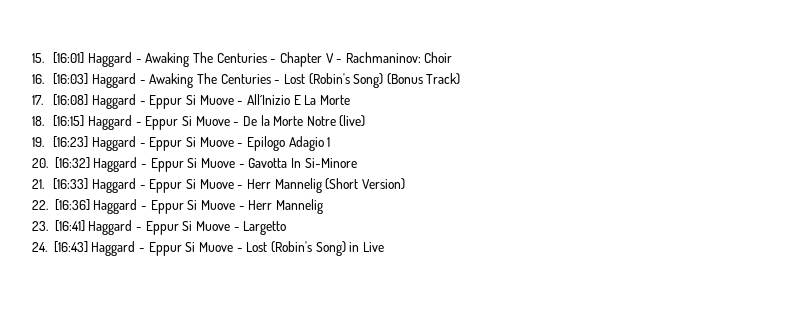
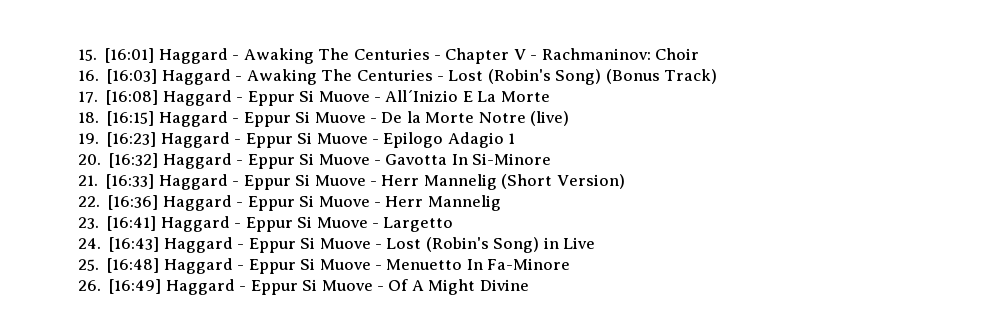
+ 25. [16:48] Haggard - Eppur Si Muove - Menuetto In Fa-Minore
+ 26. [16:49] Haggard - Eppur Si Muove - Of A Might Divine

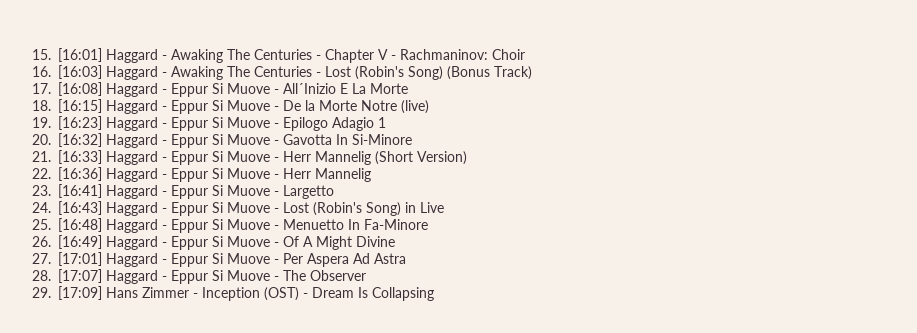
+ 27. [17:01] Haggard - Eppur Si Muove - Per Aspera Ad Astra
+ 28. [17:07] Haggard - Eppur Si Muove - The Observer
+ 29. [17:09] Hans Zimmer - Inception (OST) - Dream Is Collapsing

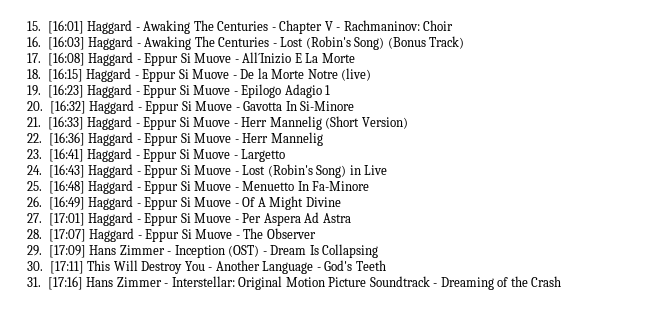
+ 30. [17:11] This Will Destroy You - Another Language - God's Teeth
+ 31. [17:16] Hans Zimmer - Interstellar: Original Motion Picture Soundtrack - Dreaming of the Crash

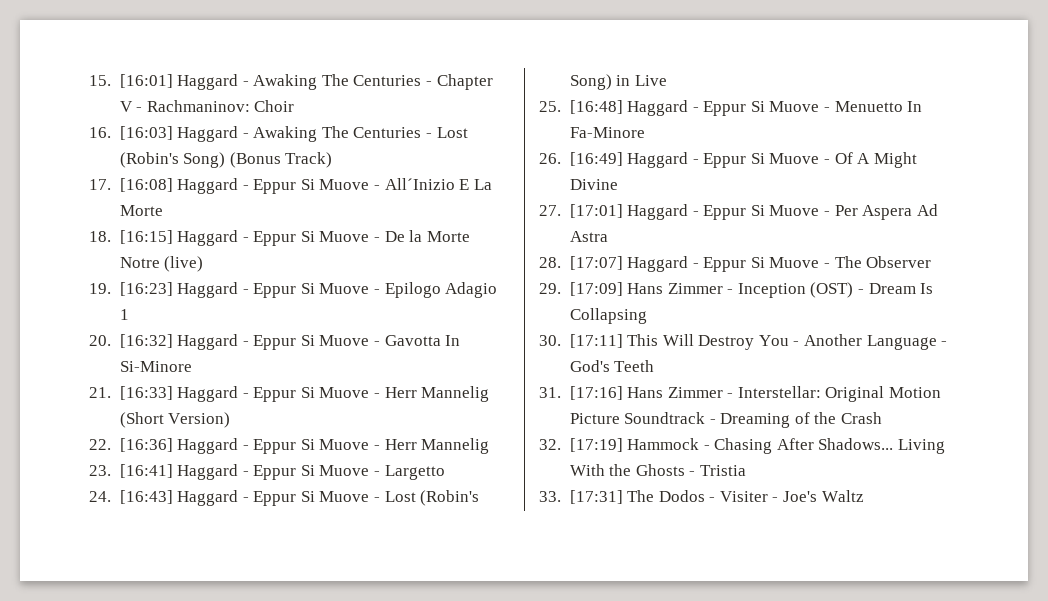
+ 32. [17:19] Hammock - Chasing After Shadows... Living With the Ghosts - Tristia
+ 33. [17:31] The Dodos - Visiter - Joe's Waltz

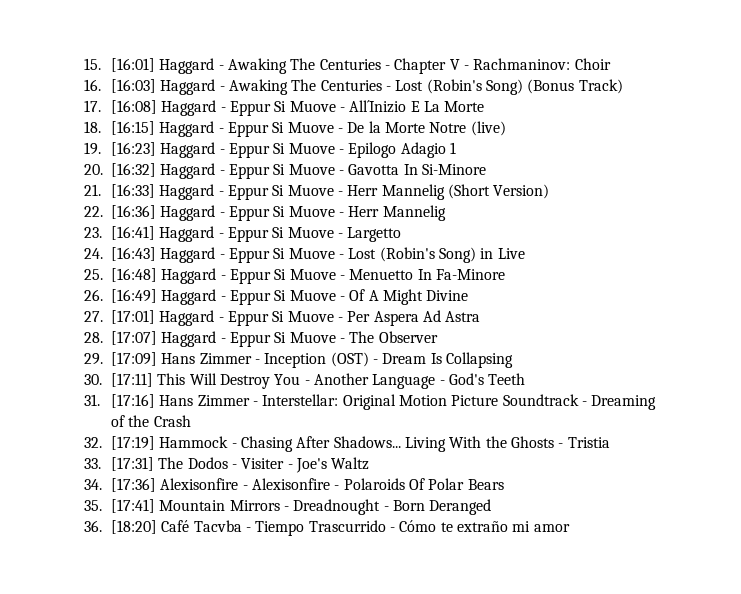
+ 34. [17:36] Alexisonfire - Alexisonfire - Polaroids Of Polar Bears
+ 35. [17:41] Mountain Mirrors - Dreadnought - Born Deranged
+ 36. [18:20] Café Tacvba - Tiempo Trascurrido - Cómo te extraño mi amor

